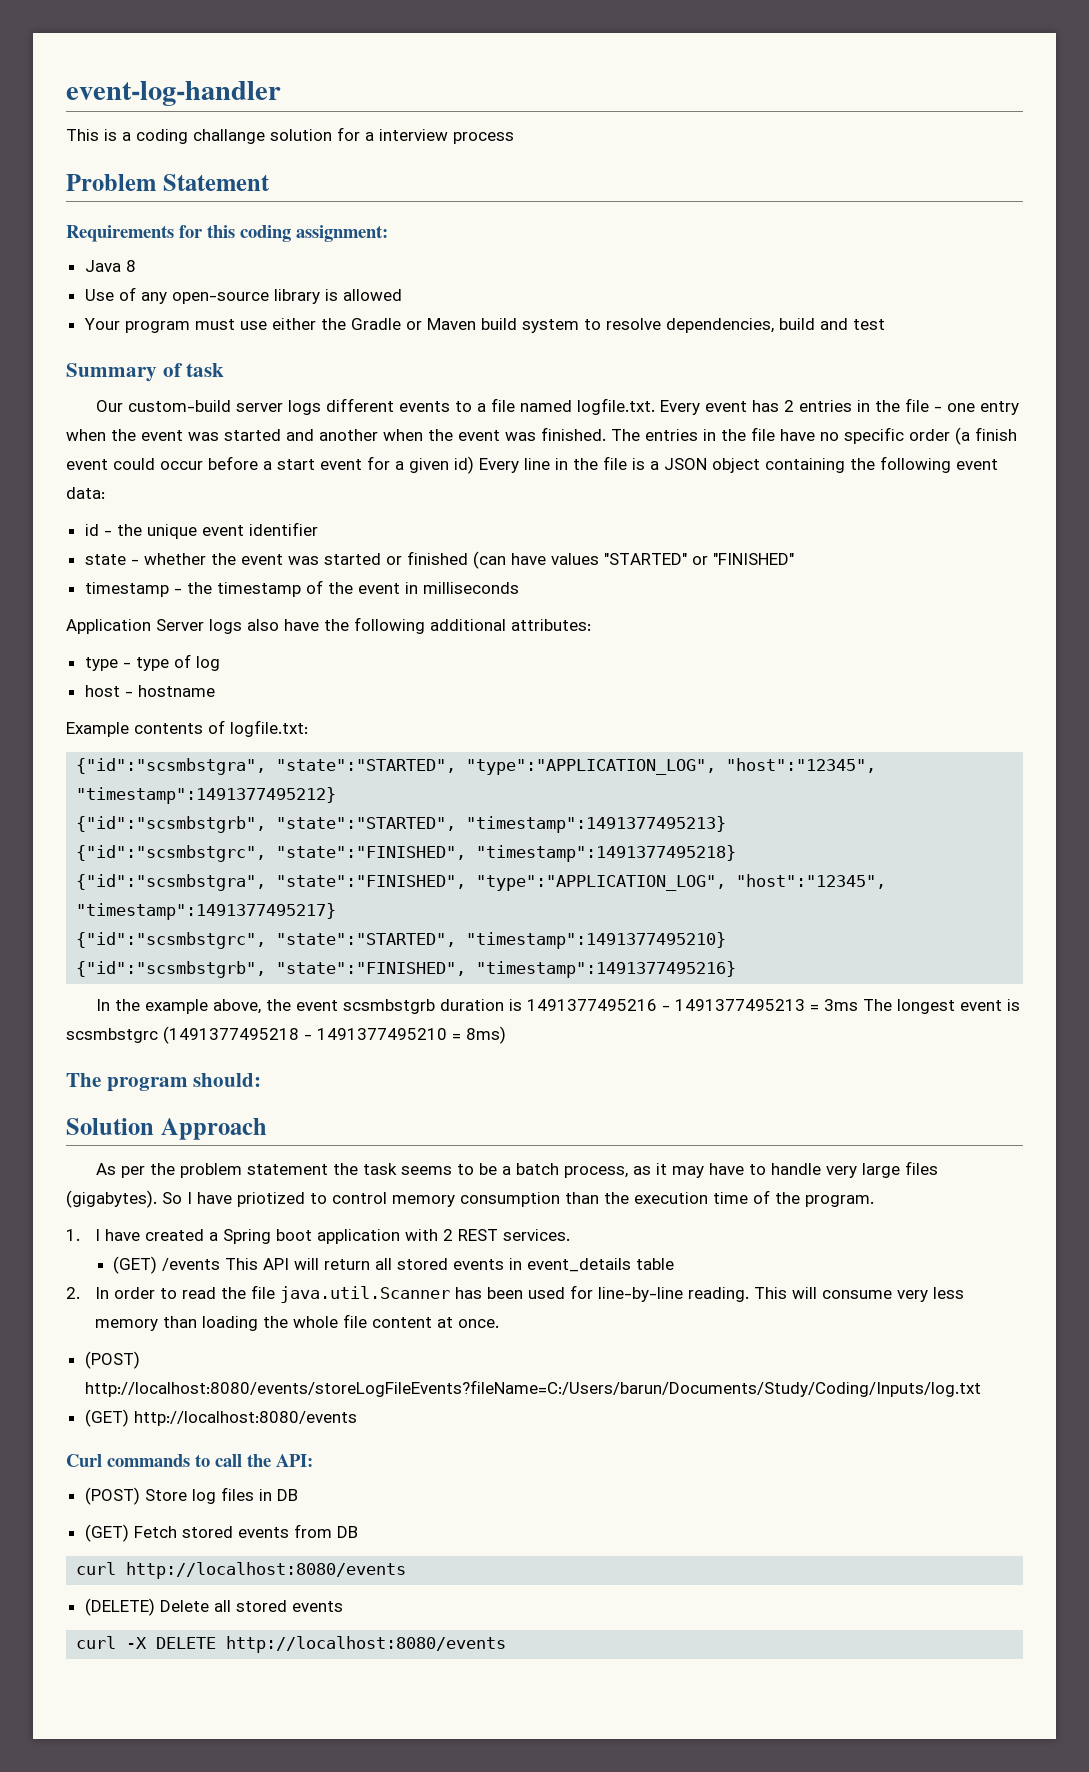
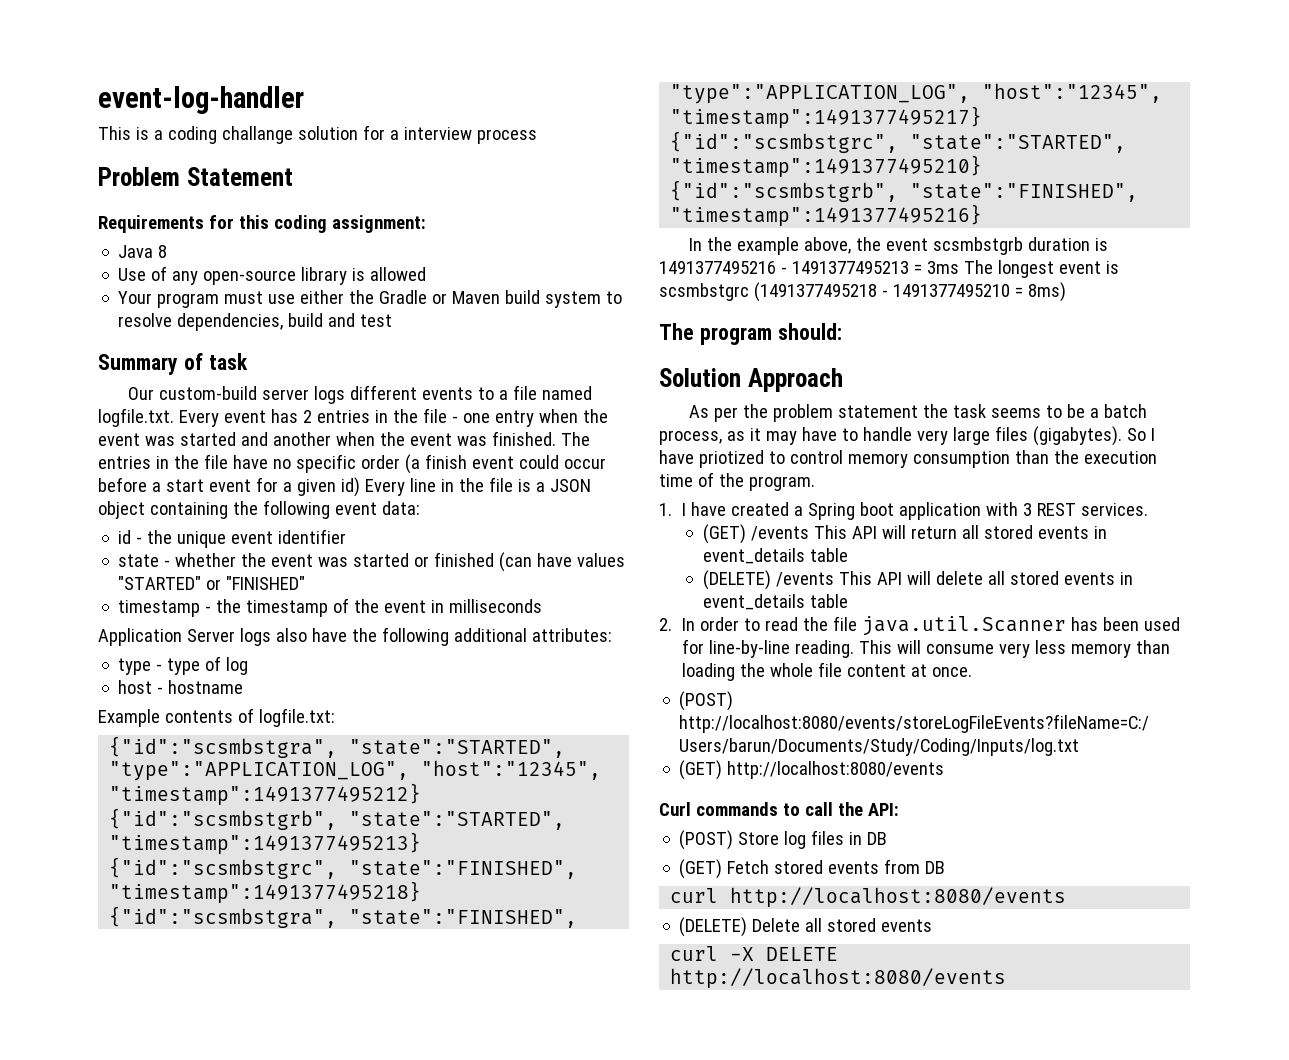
- 1. I have created a Spring boot application with 2 REST services.
+ 1. I have created a Spring boot application with 3 REST services.
+ (DELETE) /events This API will delete all stored events in event_details table

